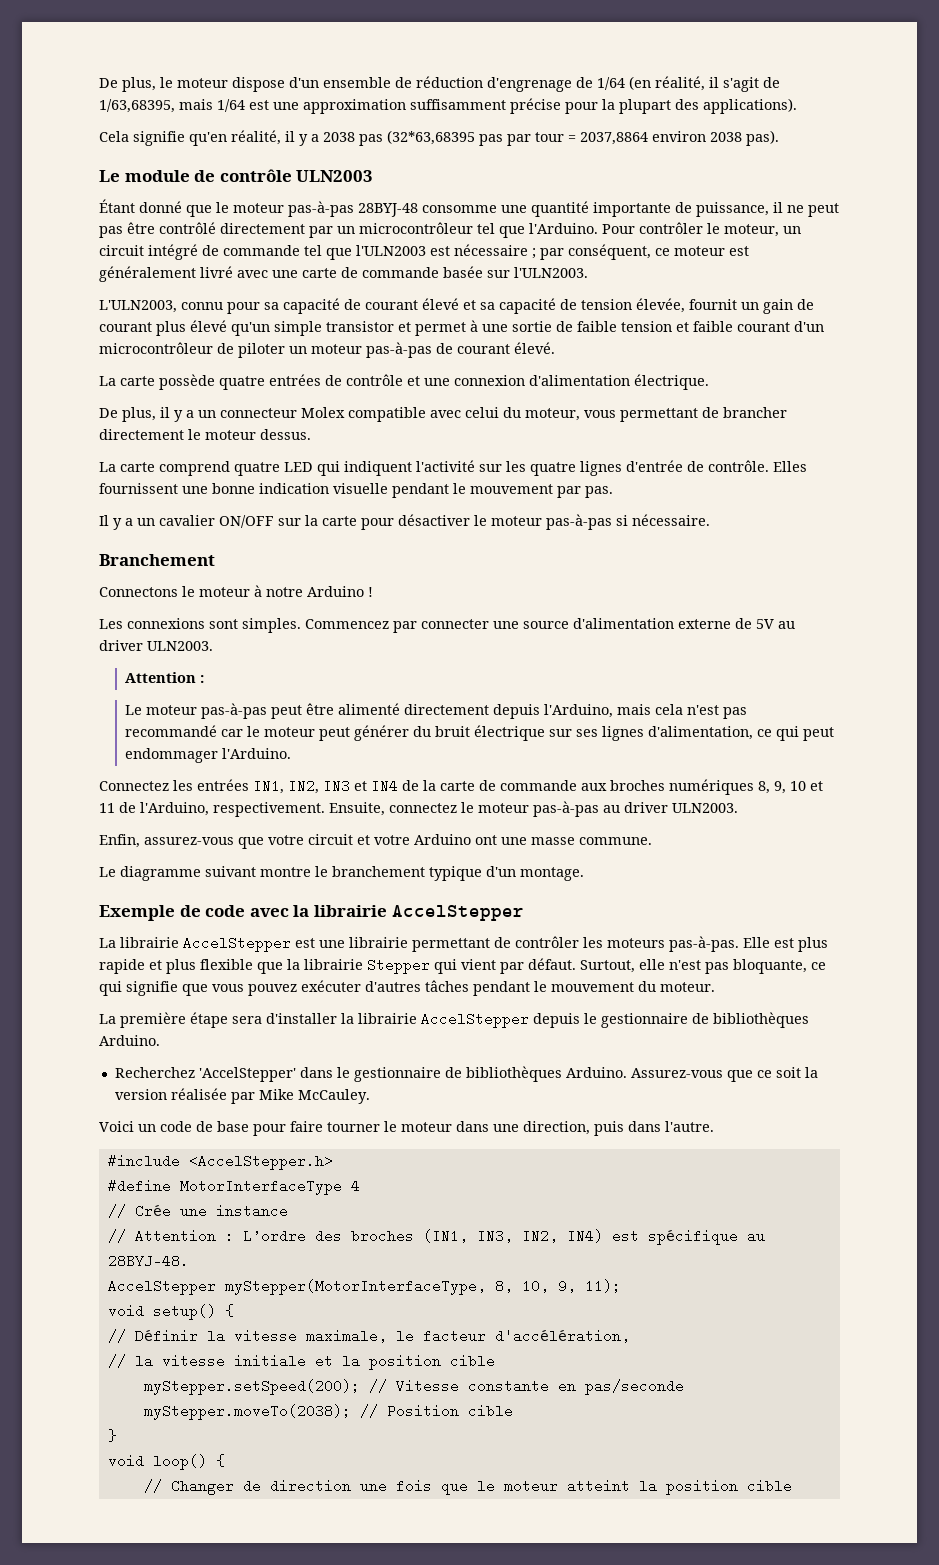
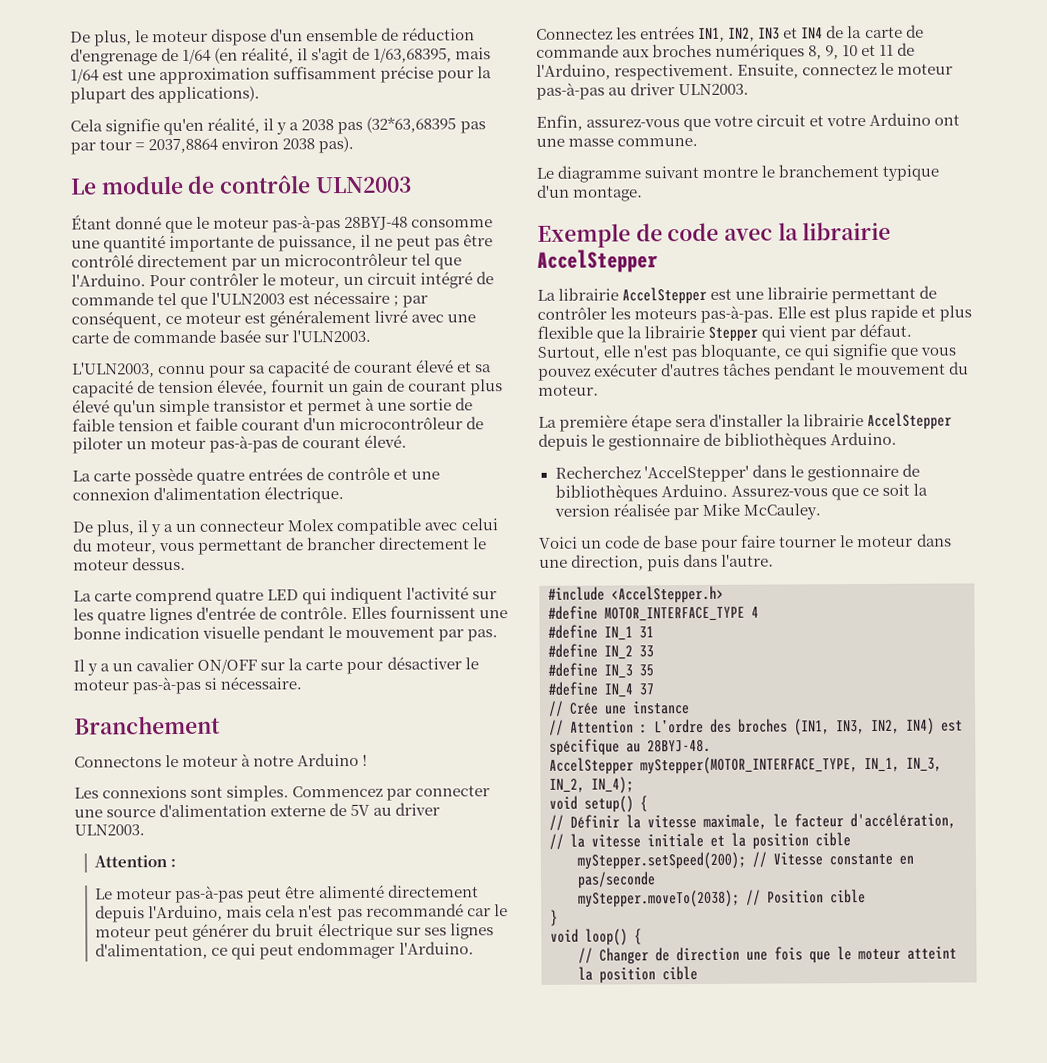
- #define MotorInterfaceType 4
+ #define MOTOR_INTERFACE_TYPE 4
+ #define IN_1 31
+ #define IN_2 33
+ #define IN_3 35
+ #define IN_4 37
- AccelStepper myStepper(MotorInterfaceType, 8, 10, 9, 11);
+ AccelStepper myStepper(MOTOR_INTERFACE_TYPE, IN_1, IN_3, IN_2, IN_4);

